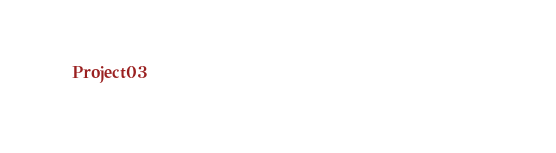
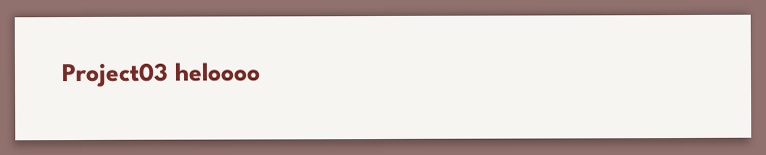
- Project03
+ Project03 heloooo

